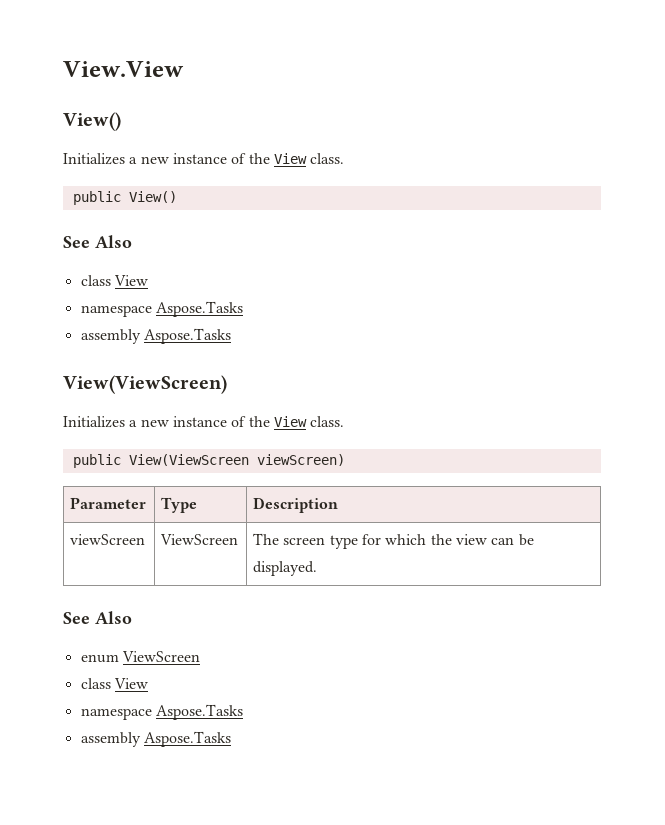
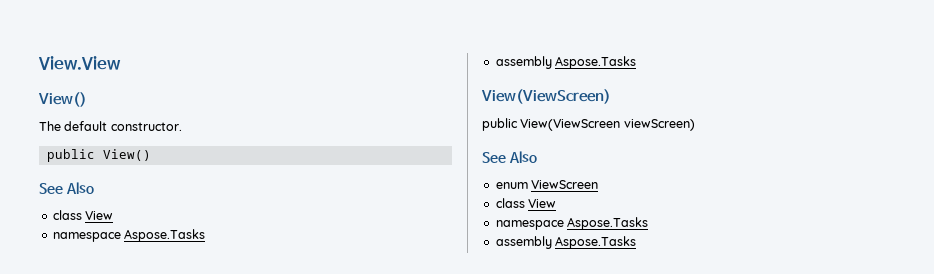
  View.View
  View()
- Initializes a new instance of the View class.
+ The default constructor.
  View(ViewScreen)
- Initializes a new instance of the View class.
  public View(ViewScreen viewScreen)
- Parameter | Type | Description
- viewScreen | ViewScreen | The screen type for which the view can be displayed.

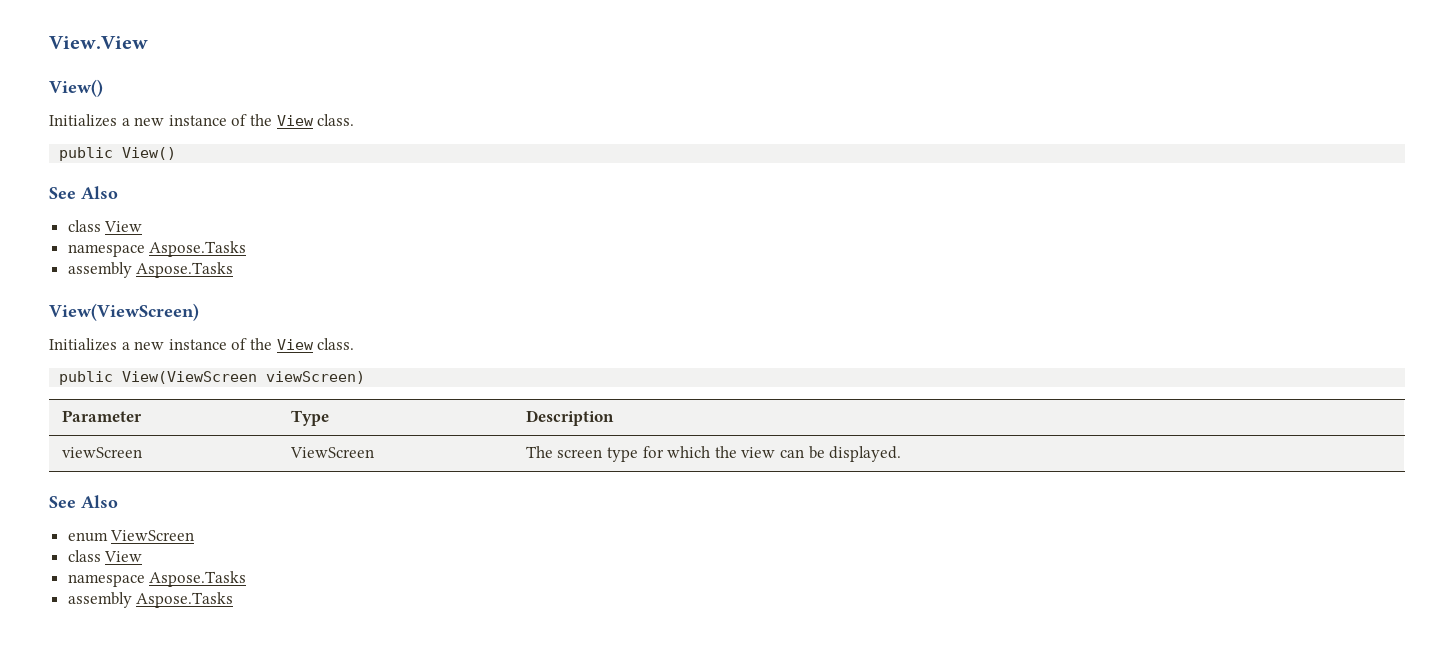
  View.View
  View()
- The default constructor.
+ Initializes a new instance of the View class.
  View(ViewScreen)
+ Initializes a new instance of the View class.
  public View(ViewScreen viewScreen)
+ Parameter | Type | Description
+ viewScreen | ViewScreen | The screen type for which the view can be displayed.

